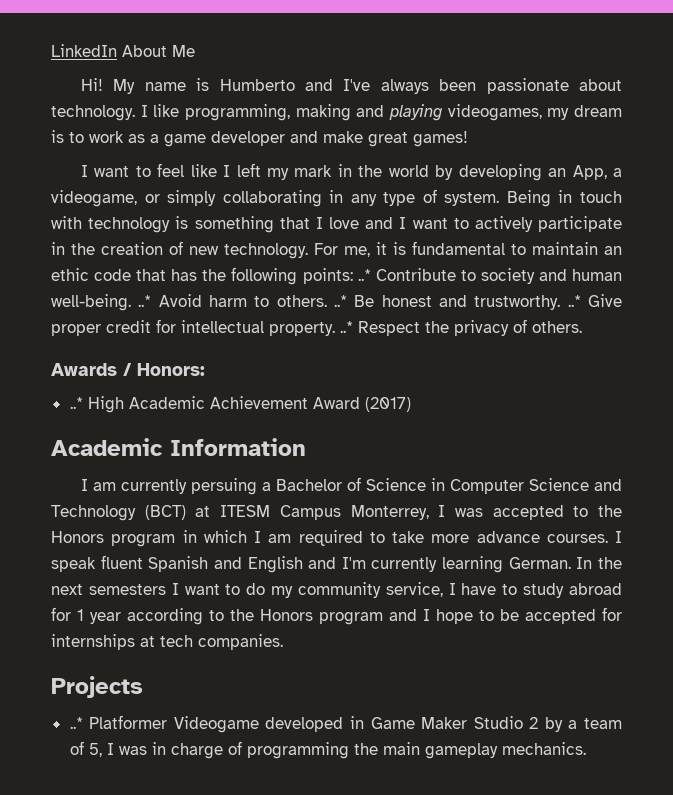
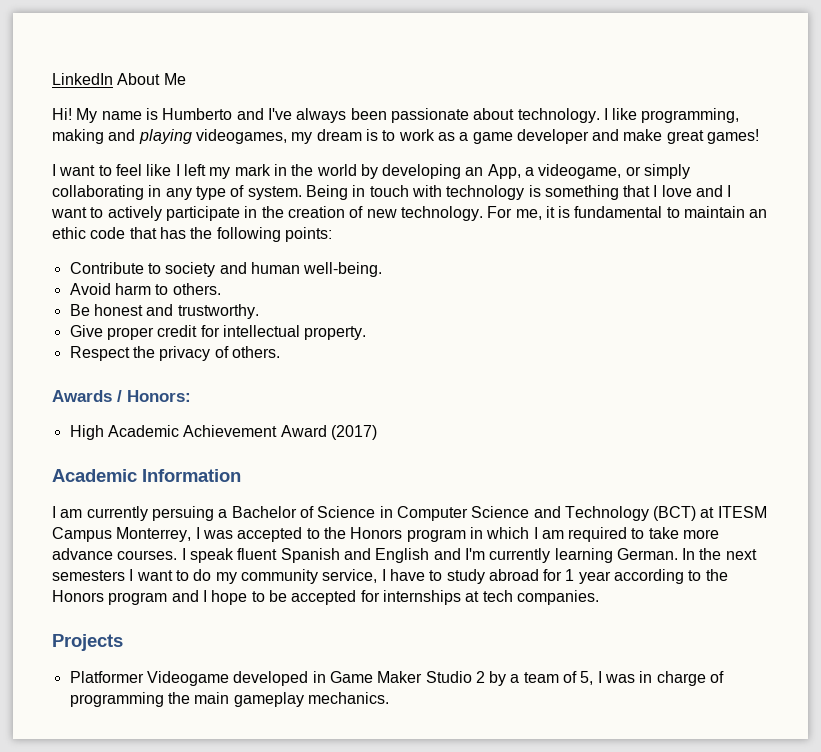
- For me, it is fundamental to maintain an ethic code that has the following points: ..* Contribute to society and human well-being. ..* Avoid harm to others. ..* Be honest and trustworthy. ..* Give proper credit for intellectual property. ..* Respect the privacy of others.
+ For me, it is fundamental to maintain an ethic code that has the following points:
+ Contribute to society and human well-being.
+ Avoid harm to others.
+ Be honest and trustworthy.
+ Give proper credit for intellectual property.
+ Respect the privacy of others.
- ..* High Academic Achievement Award (2017)
+ High Academic Achievement Award (2017)
- ..* Platformer Videogame developed in Game Maker Studio 2 by a team of 5, I was in charge of programming the main gameplay mechanics.
+ Platformer Videogame developed in Game Maker Studio 2 by a team of 5, I was in charge of programming the main gameplay mechanics.

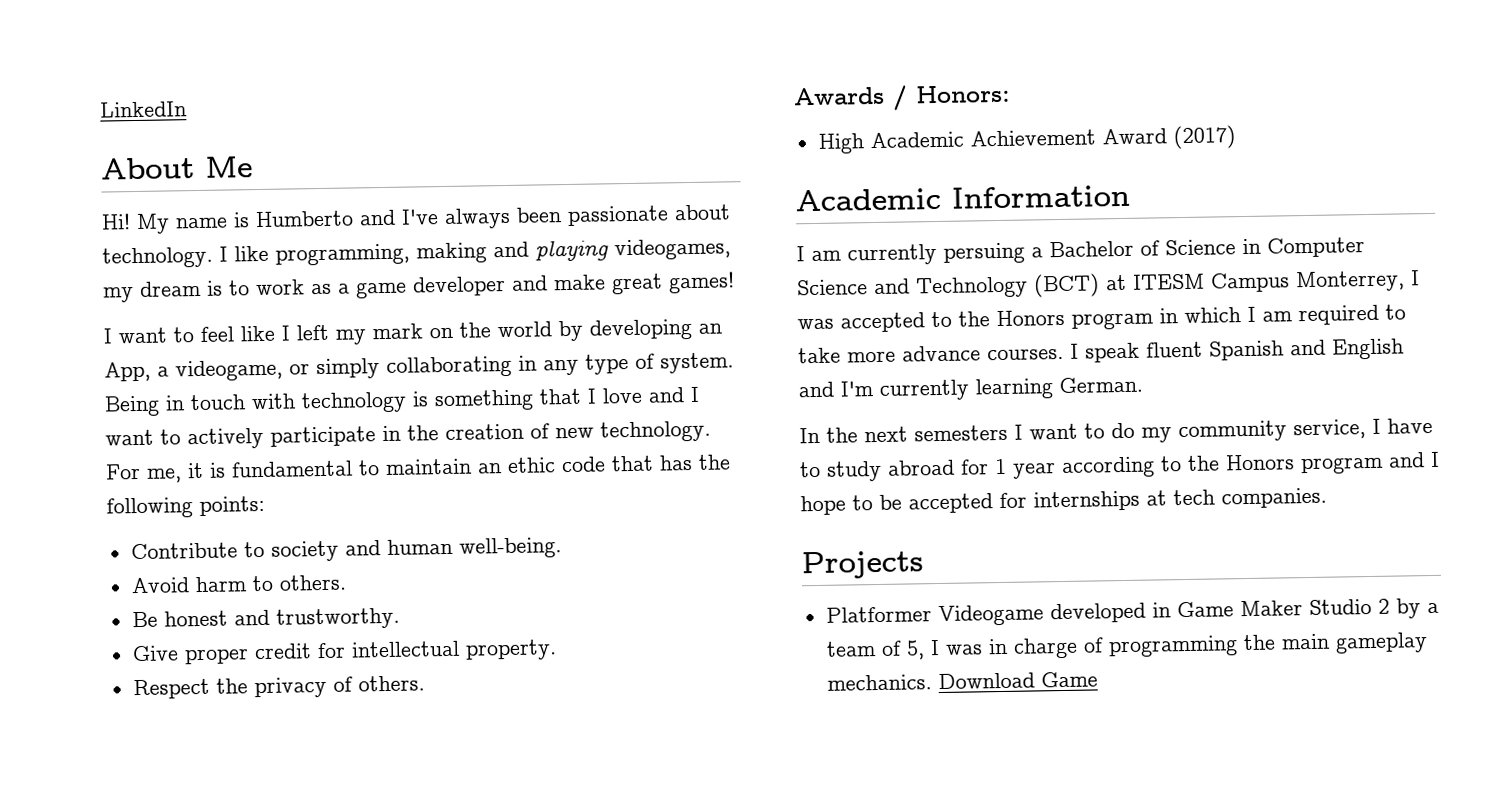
- LinkedIn About Me
+ LinkedIn
+ About Me
- I want to feel like I left my mark in the world by developing an App, a videogame, or simply collaborating in any type of system.
+ I want to feel like I left my mark on the world by developing an App, a videogame, or simply collaborating in any type of system.
- I speak fluent Spanish and English and I'm currently learning German. In the next semesters I want to do my community service, I have to study abroad for 1 year according to the Honors program and I hope to be accepted for internships at tech companies.
+ I speak fluent Spanish and English and I'm currently learning German.
+ In the next semesters I want to do my community service, I have to study abroad for 1 year according to the Honors program and I hope to be accepted for internships at tech companies.
+ Download Game

